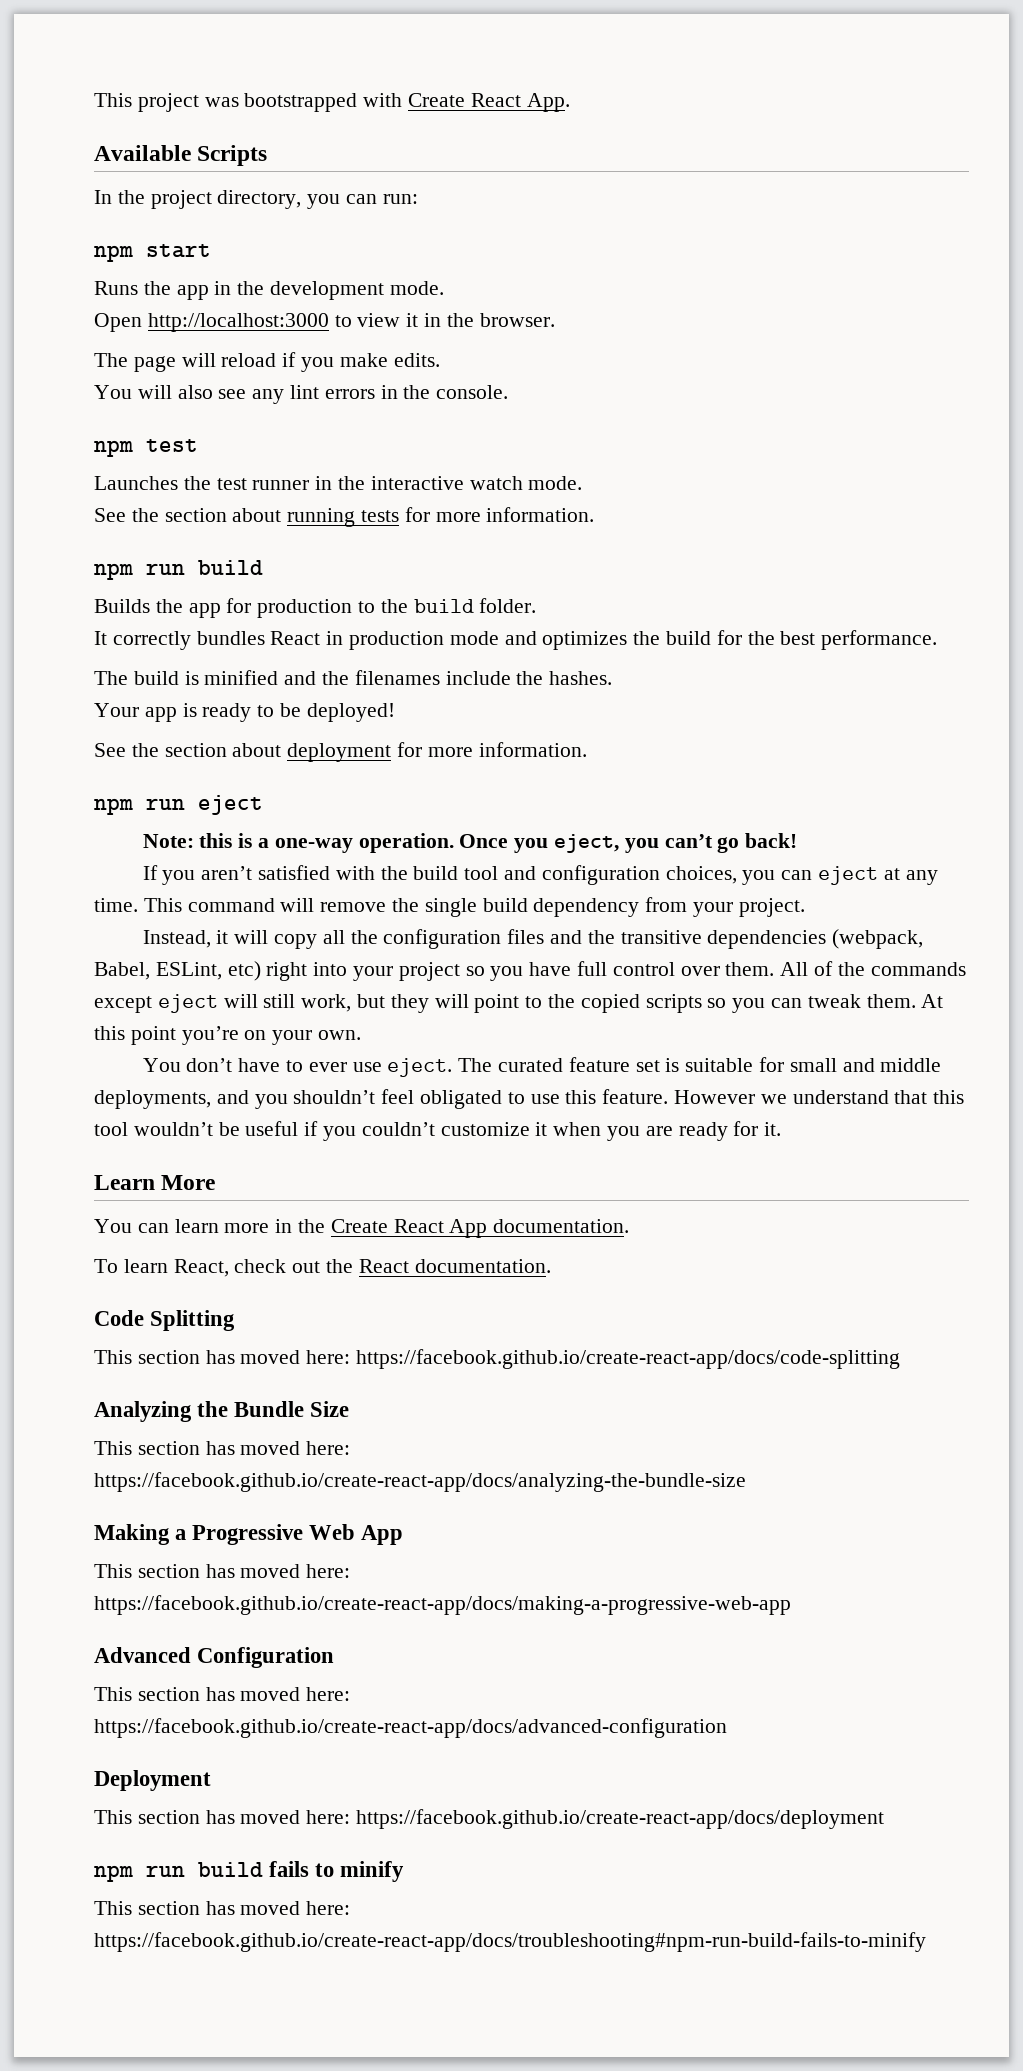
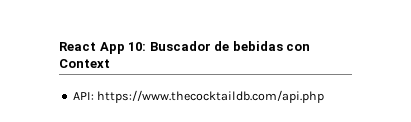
- This project was bootstrapped with Create React App.
- Available Scripts
- In the project directory, you can run:
- npm start
- Runs the app in the development mode.
- Open http://localhost:3000 to view it in the browser.
- The page will reload if you make edits.
- You will also see any lint errors in the console.
- npm test
- Launches the test runner in the interactive watch mode.
- See the section about running tests for more information.
- npm run build
- Builds the app for production to the build folder.
- It correctly bundles React in production mode and optimizes the build for the best performance.
- The build is minified and the filenames include the hashes.
- Your app is ready to be deployed!
- See the section about deployment for more information.
- npm run eject
- Note: this is a one-way operation. Once you eject, you can’t go back!
- If you aren’t satisfied with the build tool and configuration choices, you can eject at any time. This command will remove the single build dependency from your project.
- Instead, it will copy all the configuration files and the transitive dependencies (webpack, Babel, ESLint, etc) right into your project so you have full control over them. All of the commands except eject will still work, but they will point to the copied scripts so you can tweak them. At this point you’re on your own.
- You don’t have to ever use eject. The curated feature set is suitable for small and middle deployments, and you shouldn’t feel obligated to use this feature. However we understand that this tool wouldn’t be useful if you couldn’t customize it when you are ready for it.
- Learn More
- You can learn more in the Create React App documentation.
- To learn React, check out the React documentation.
- Code Splitting
- This section has moved here: https://facebook.github.io/create-react-app/docs/code-splitting
- Analyzing the Bundle Size
- This section has moved here: https://facebook.github.io/create-react-app/docs/analyzing-the-bundle-size
- Making a Progressive Web App
- This section has moved here: https://facebook.github.io/create-react-app/docs/making-a-progressive-web-app
- Advanced Configuration
- This section has moved here: https://facebook.github.io/create-react-app/docs/advanced-configuration
- Deployment
- This section has moved here: https://facebook.github.io/create-react-app/docs/deployment
- npm run build fails to minify
- This section has moved here: https://facebook.github.io/create-react-app/docs/troubleshooting#npm-run-build-fails-to-minify
+ React App 10: Buscador de bebidas con Context
+ API: https://www.thecocktaildb.com/api.php

